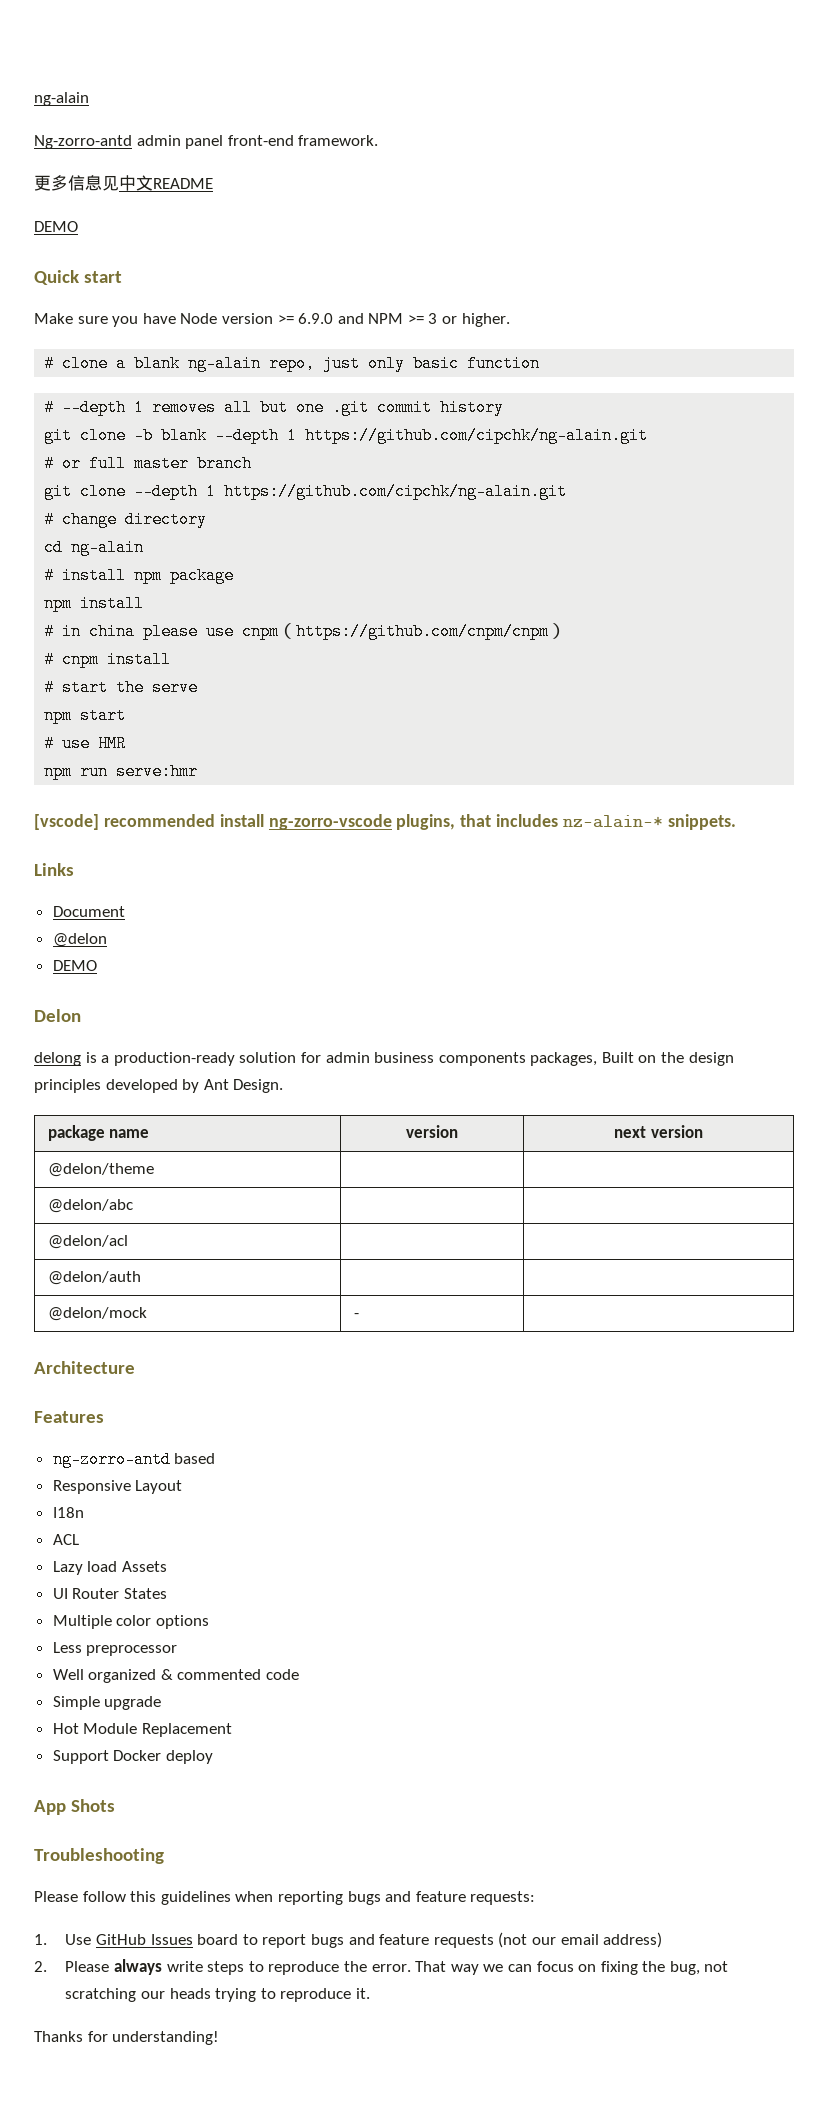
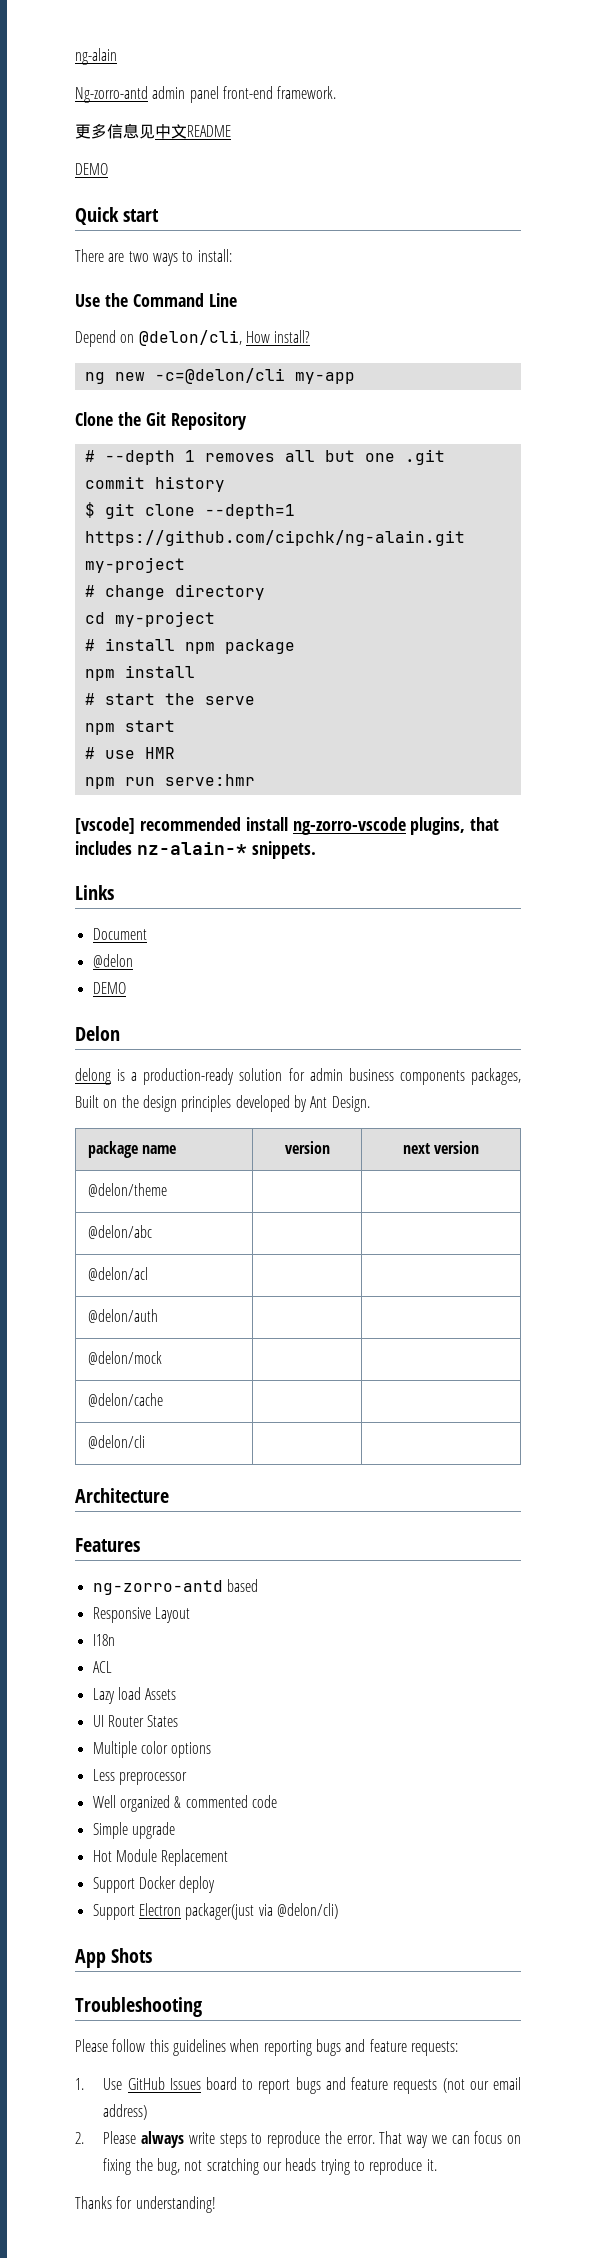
- Make sure you have Node version >= 6.9.0 and NPM >= 3 or higher.
- # clone a blank ng-alain repo, just only basic function
+ There are two ways to install:
+ Use the Command Line
+ Depend on @delon/cli, How install?
+ ng new -c=@delon/cli my-app
+ Clone the Git Repository
- git clone -b blank --depth 1 https://github.com/cipchk/ng-alain.git
- # or full master branch
- git clone --depth 1 https://github.com/cipchk/ng-alain.git
+ $ git clone --depth=1 https://github.com/cipchk/ng-alain.git my-project
- cd ng-alain
+ cd my-project
- # in china please use cnpm（https://github.com/cnpm/cnpm）
- # cnpm install
- @delon/mock | - |
+ @delon/mock | |
+ @delon/cache | |
+ @delon/cli | |
+ Support Electron packager(just via @delon/cli)

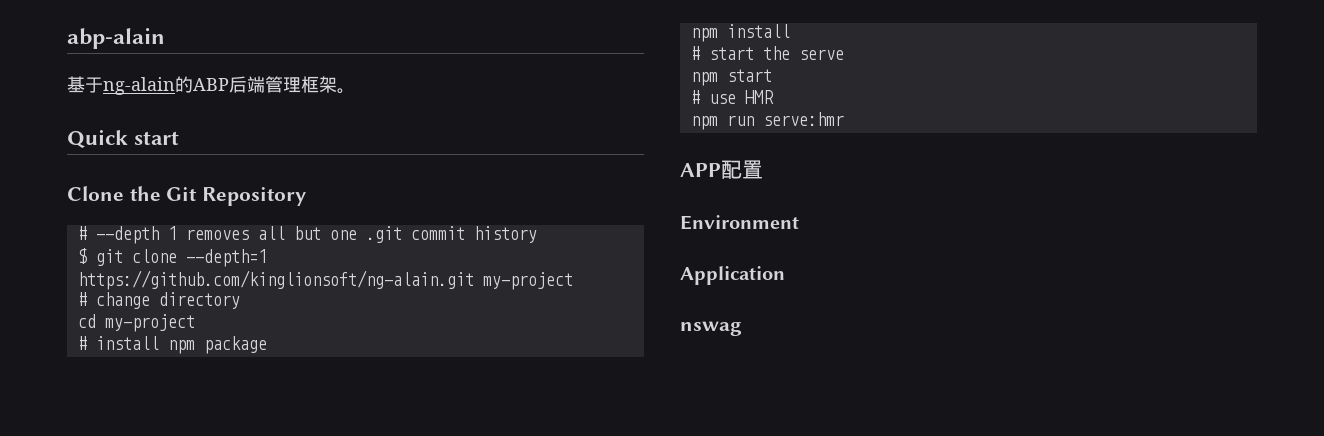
- ng-alain
- Ng-zorro-antd admin panel front-end framework.
- 更多信息见中文README
- DEMO
+ abp-alain
+ 基于ng-alain的ABP后端管理框架。
  Quick start
- There are two ways to install:
- Use the Command Line
- Depend on @delon/cli, How install?
- ng new -c=@delon/cli my-app
- $ git clone --depth=1 https://github.com/cipchk/ng-alain.git my-project
+ $ git clone --depth=1 https://github.com/kinglionsoft/ng-alain.git my-project
- [vscode] recommended install ng-zorro-vscode plugins, that includes nz-alain-* snippets.
- Links
- Document
- @delon
- DEMO
- Delon
- delong is a production-ready solution for admin business components packages, Built on the design principles developed by Ant Design.
- package name | version | next version
- @delon/theme | |
- @delon/abc | |
- @delon/acl | |
- @delon/auth | |
- @delon/mock | |
- @delon/cache | |
- @delon/cli | |
- Architecture
- Features
- ng-zorro-antd based
- Responsive Layout
- I18n
- ACL
- Lazy load Assets
- UI Router States
- Multiple color options
- Less preprocessor
- Well organized & commented code
- Simple upgrade
- Hot Module Replacement
- Support Docker deploy
- Support Electron packager(just via @delon/cli)
- App Shots
- Troubleshooting
- Please follow this guidelines when reporting bugs and feature requests:
- 1. Use GitHub Issues board to report bugs and feature requests (not our email address)
- 2. Please always write steps to reproduce the error. That way we can focus on fixing the bug, not scratching our heads trying to reproduce it.
- Thanks for understanding!
+ APP配置
+ Environment
+ Application
+ nswag

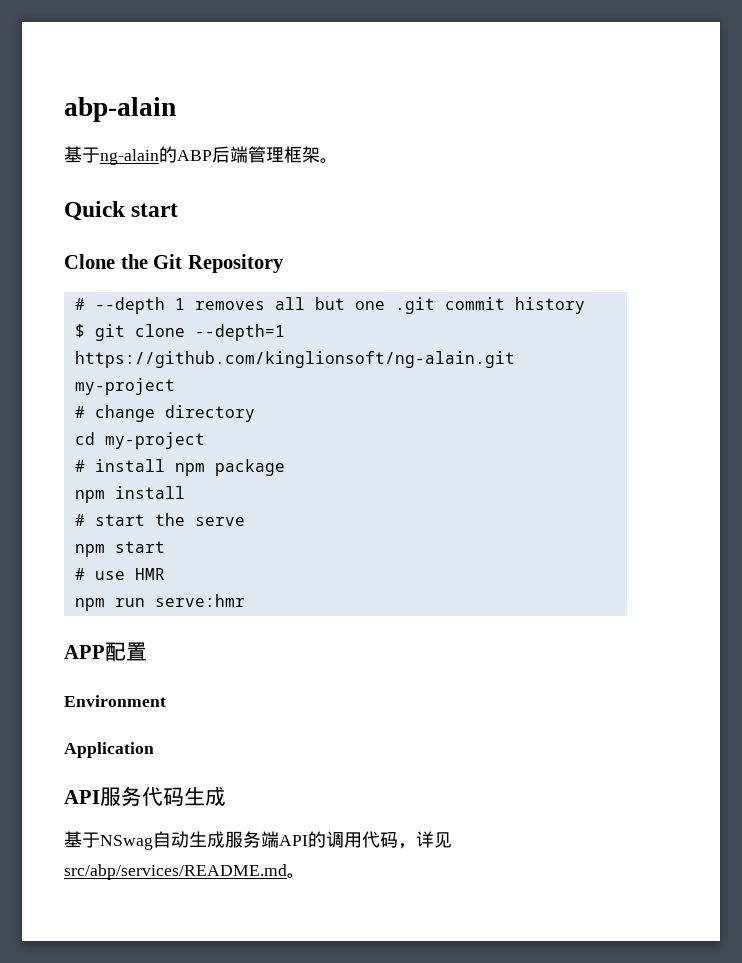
- nswag
+ API服务代码生成
+ 基于NSwag自动生成服务端API的调用代码，详见src/abp/services/README.md。

